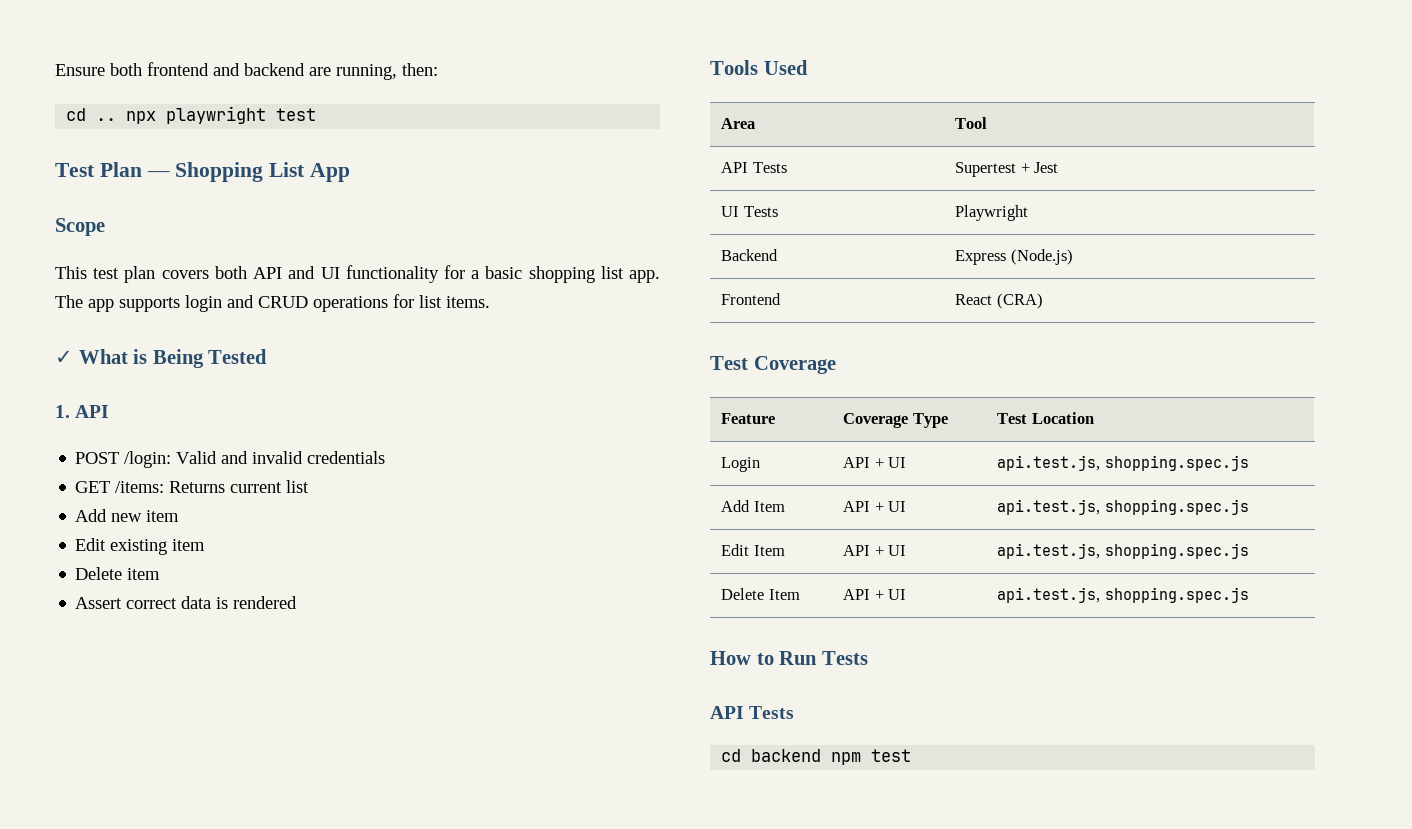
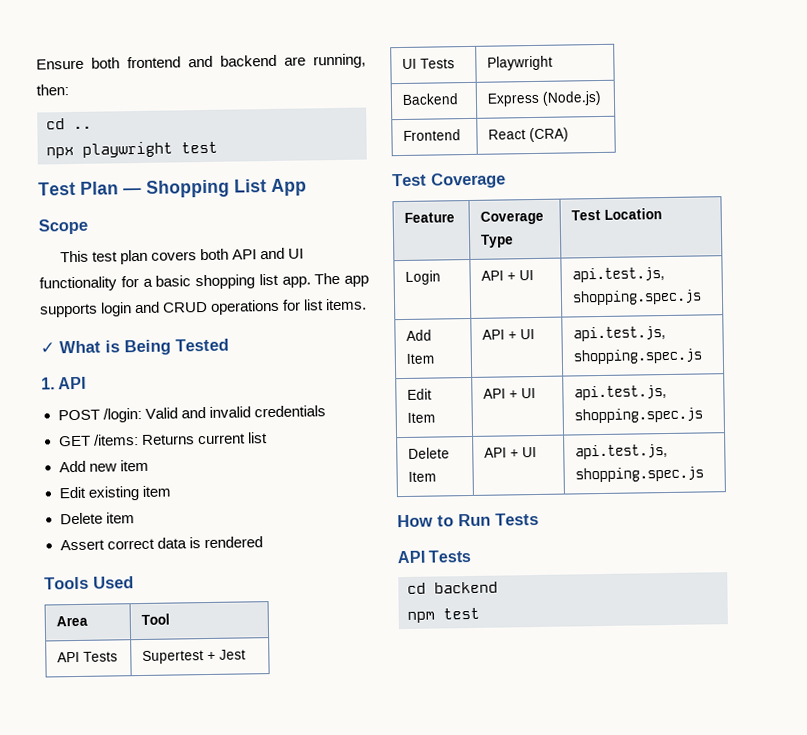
- cd .. npx playwright test
+ cd ..
+ npx playwright test
- cd backend npm test
+ cd backend
+ npm test

